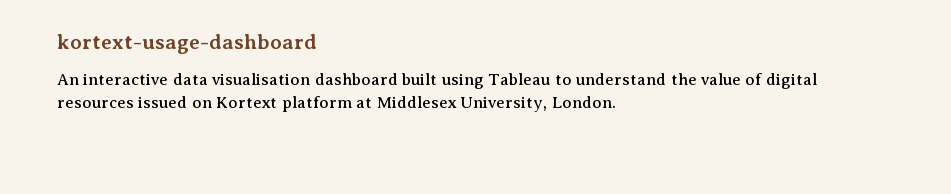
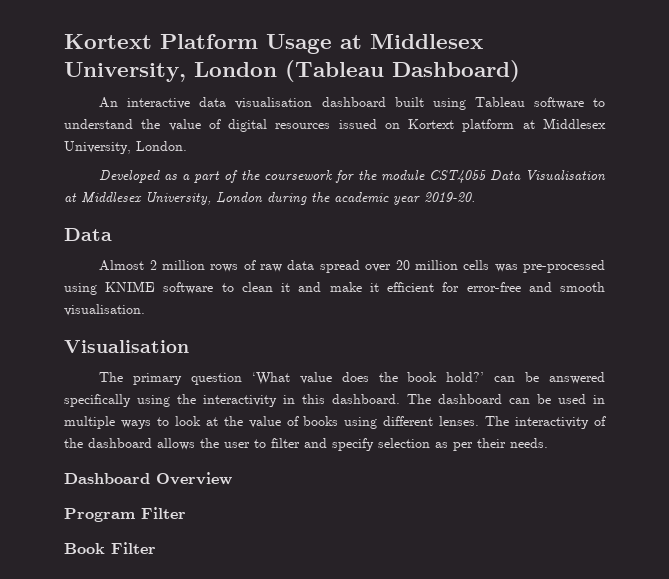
- kortext-usage-dashboard
+ Kortext Platform Usage at Middlesex University, London (Tableau Dashboard)
- An interactive data visualisation dashboard built using Tableau to understand the value of digital resources issued on Kortext platform at Middlesex University, London.
+ An interactive data visualisation dashboard built using Tableau software to understand the value of digital resources issued on Kortext platform at Middlesex University, London.
+ Developed as a part of the coursework for the module CST4055 Data Visualisation at Middlesex University, London during the academic year 2019-20.
+ Data
+ Almost 2 million rows of raw data spread over 20 million cells was pre-processed using KNIME software to clean it and make it efficient for error-free and smooth visualisation.
+ Visualisation
+ The primary question ‘What value does the book hold?’ can be answered specifically using the interactivity in this dashboard. The dashboard can be used in multiple ways to look at the value of books using different lenses. The interactivity of the dashboard allows the user to filter and specify selection as per their needs.
+ Dashboard Overview
+ Program Filter
+ Book Filter

